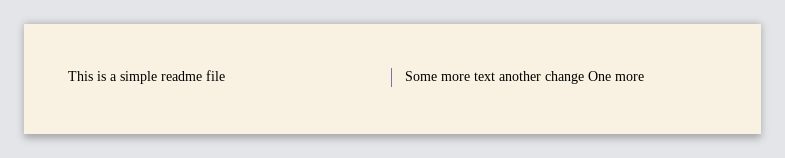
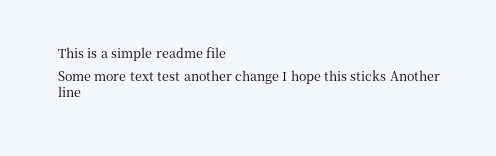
- Some more text another change One more
+ Some more text test another change I hope this sticks Another line

